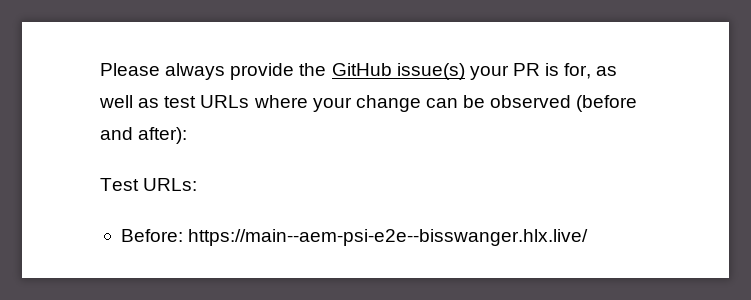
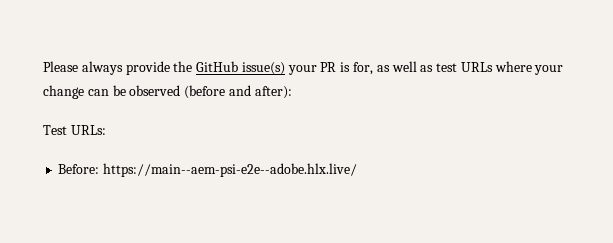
- Before: https://main--aem-psi-e2e--bisswanger.hlx.live/
+ Before: https://main--aem-psi-e2e--adobe.hlx.live/

